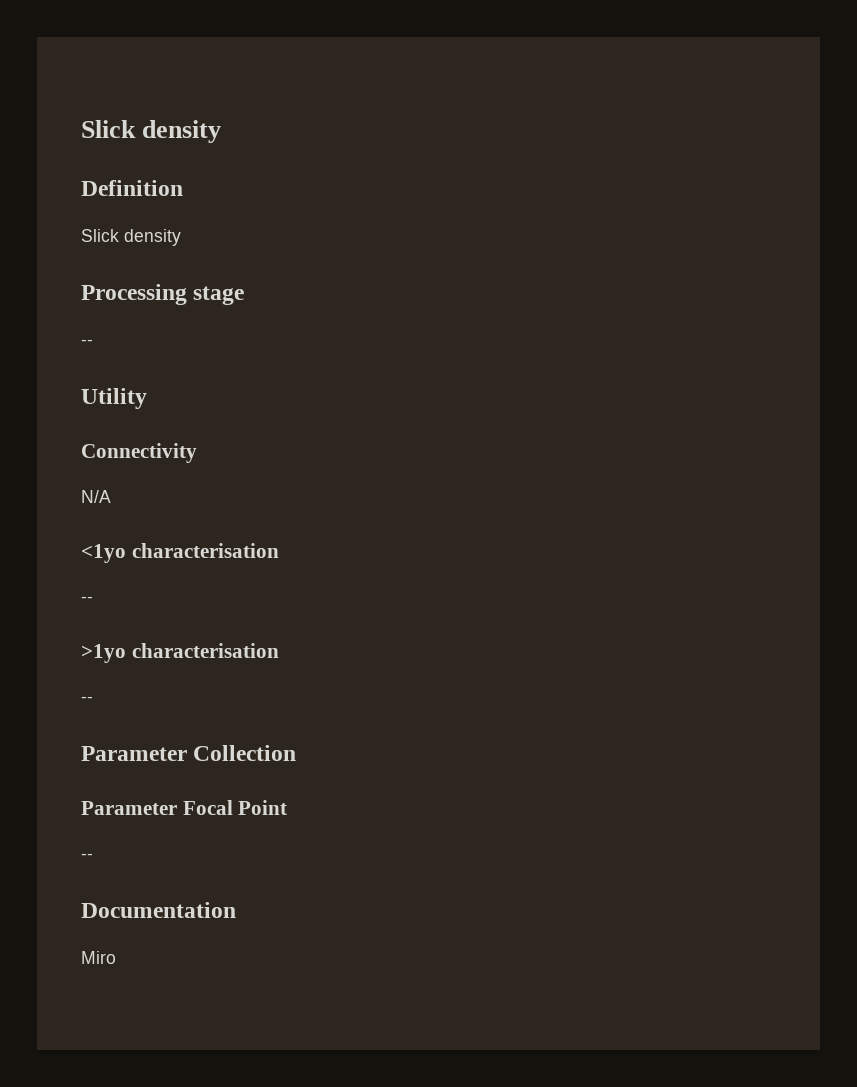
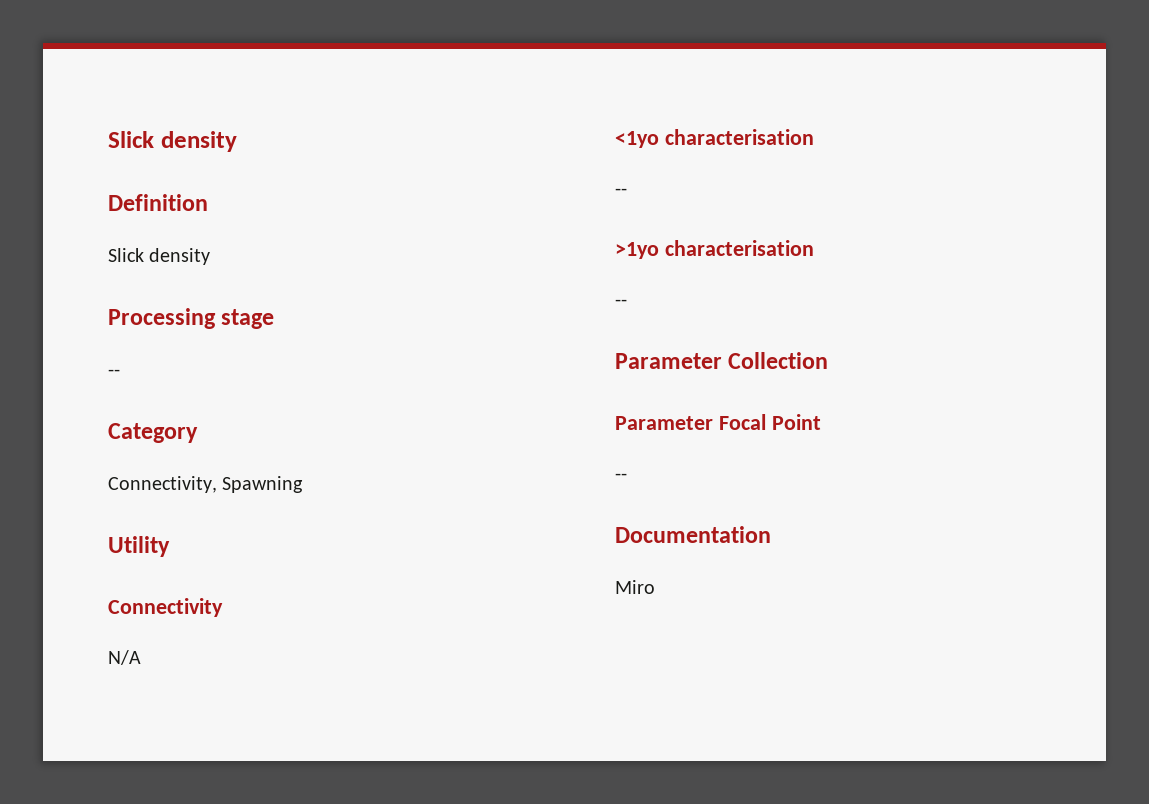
+ Category
+ Connectivity, Spawning

